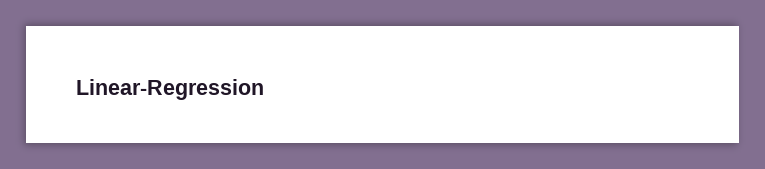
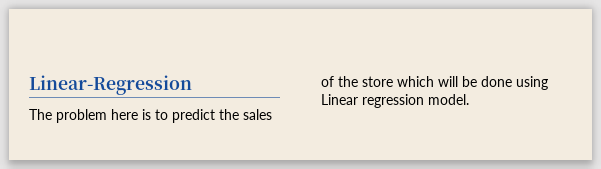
+ The problem here is to predict the sales of the store which will be done using Linear regression model.

